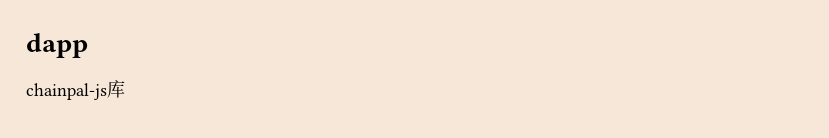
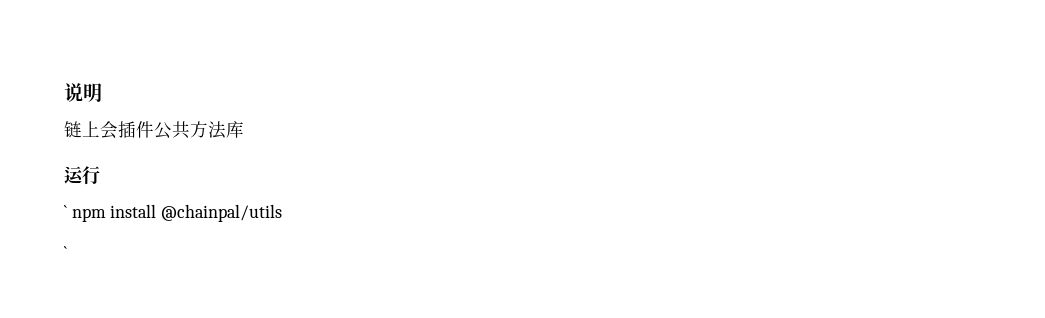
- dapp
- chainpal-js库
+ 说明
+ 链上会插件公共方法库
+ 运行
+ ` npm install @chainpal/utils
+ `

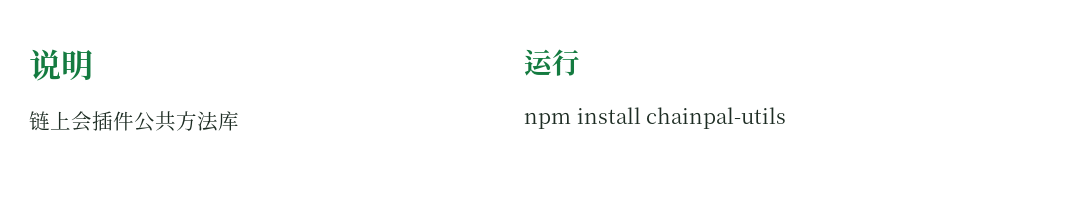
- ` npm install @chainpal/utils
- `
+ npm install chainpal-utils

